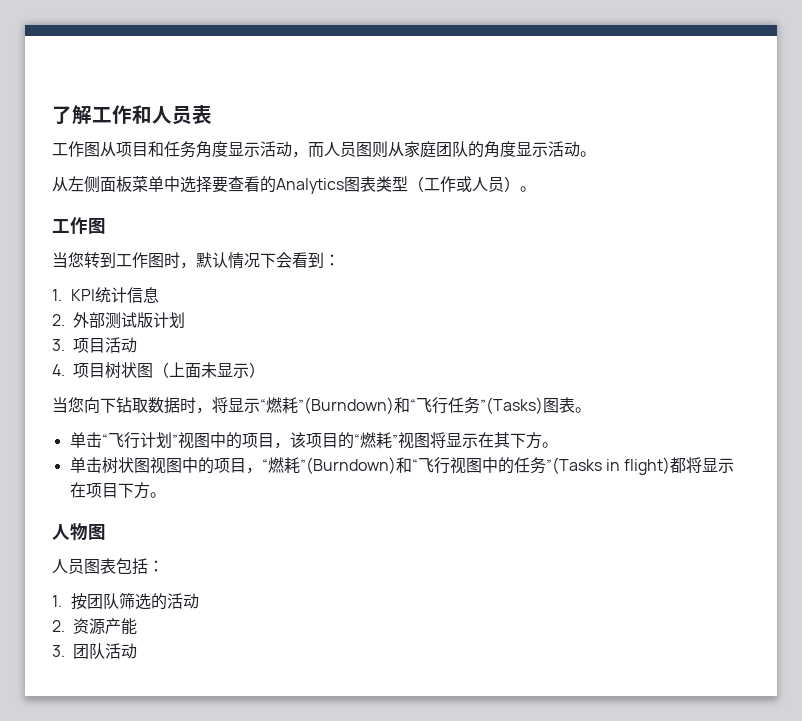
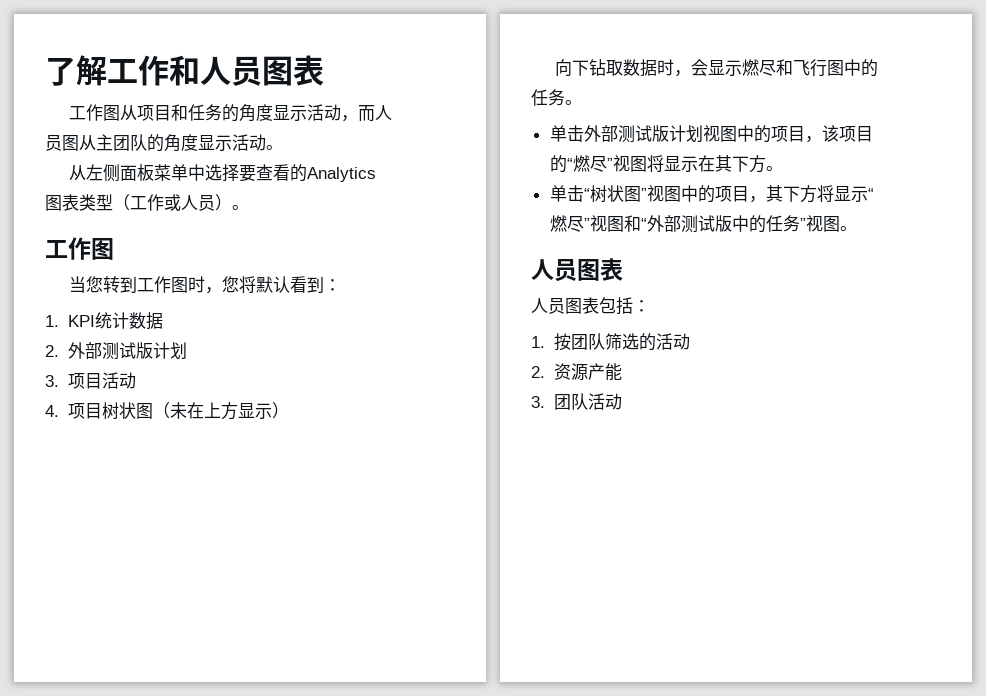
- 了解工作和人员表
+ 了解工作和人员图表
- 工作图从项目和任务角度显示活动，而人员图则从家庭团队的角度显示活动。
+ 工作图从项目和任务的角度显示活动，而人员图从主团队的角度显示活动。
- 当您转到工作图时，默认情况下会看到：
+ 当您转到工作图时，您将默认看到：
- 1. KPI统计信息
+ 1. KPI统计数据
- 4.项目树状图（上面未显示）
+ 4.项目树状图（未在上方显示）
- 当您向下钻取数据时，将显示“燃耗”(Burndown)和“飞行任务”(Tasks)图表。
- 单击“飞行计划”视图中的项目，该项目的“燃耗”视图将显示在其下方。
+ 向下钻取数据时，会显示燃尽和飞行图中的任务。
+ 单击外部测试版计划视图中的项目，该项目的“燃尽”视图将显示在其下方。
- 单击树状图视图中的项目，“燃耗”(Burndown)和“飞行视图中的任务”(Tasks in flight)都将显示在项目下方。
- 人物图
+ 单击“树状图”视图中的项目，其下方将显示“燃尽”视图和“外部测试版中的任务”视图。
+ 人员图表

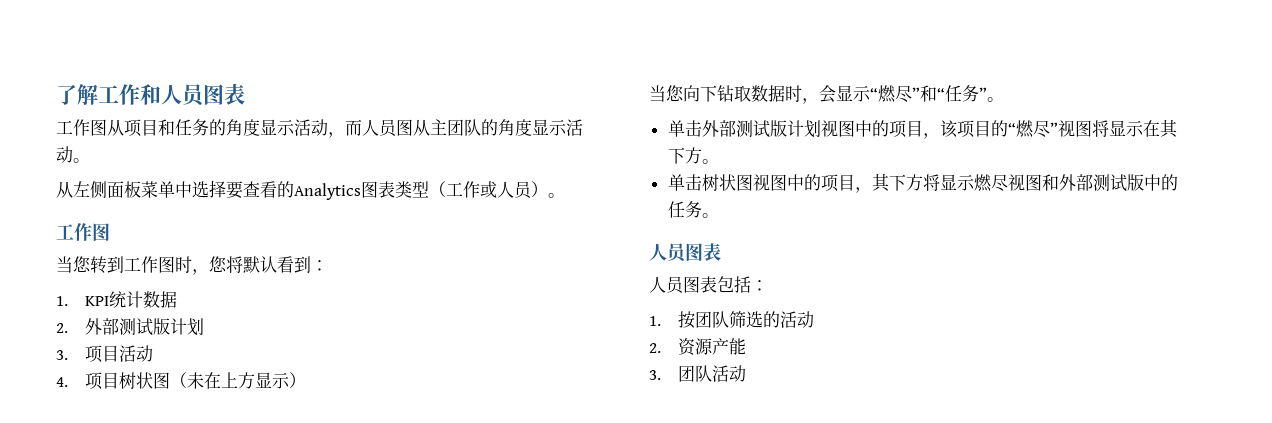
- 向下钻取数据时，会显示燃尽和飞行图中的任务。
+ 当您向下钻取数据时，会显示“燃尽”和“任务”。
- 单击“树状图”视图中的项目，其下方将显示“燃尽”视图和“外部测试版中的任务”视图。
+ 单击树状图视图中的项目，其下方将显示燃尽视图和外部测试版中的任务。

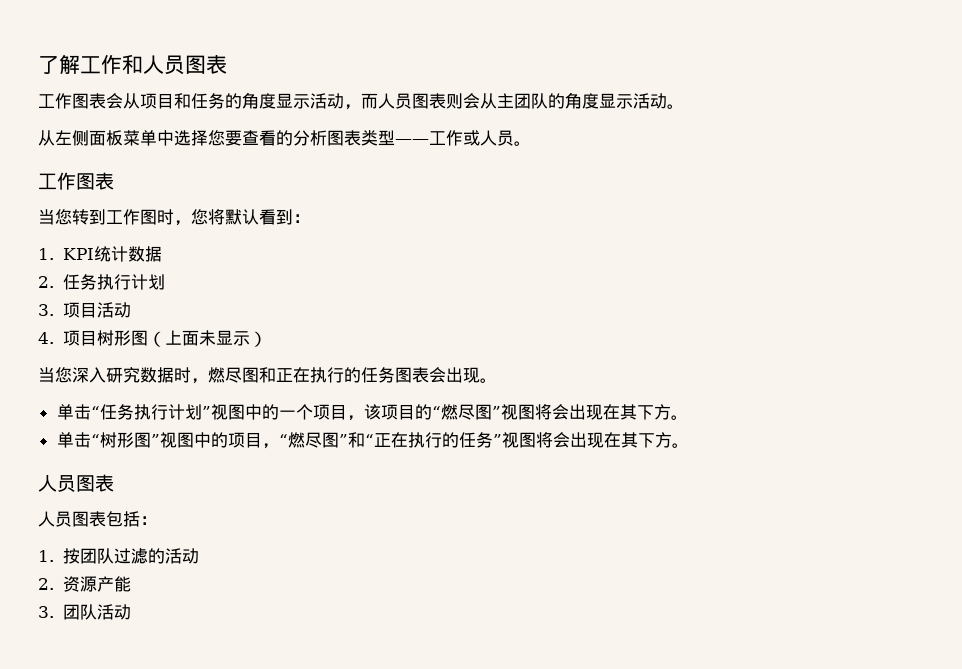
- 工作图从项目和任务的角度显示活动，而人员图从主团队的角度显示活动。
+ 工作图表会从项目和任务的角度显示活动，而人员图表则会从主团队的角度显示活动。
- 从左侧面板菜单中选择要查看的Analytics图表类型（工作或人员）。
- 工作图
+ 从左侧面板菜单中选择您要查看的分析图表类型——工作或人员。
+ 工作图表
- 2.外部测试版计划
+ 2.任务执行计划
- 4.项目树状图（未在上方显示）
+ 4.项目树形图（上面未显示）
- 当您向下钻取数据时，会显示“燃尽”和“任务”。
- 单击外部测试版计划视图中的项目，该项目的“燃尽”视图将显示在其下方。
+ 当您深入研究数据时，燃尽图和正在执行的任务图表会出现。
+ 单击“任务执行计划”视图中的一个项目，该项目的“燃尽图”视图将会出现在其下方。
- 单击树状图视图中的项目，其下方将显示燃尽视图和外部测试版中的任务。
+ 单击“树形图”视图中的项目，“燃尽图”和“正在执行的任务”视图将会出现在其下方。
- 1.按团队筛选的活动
+ 1.按团队过滤的活动

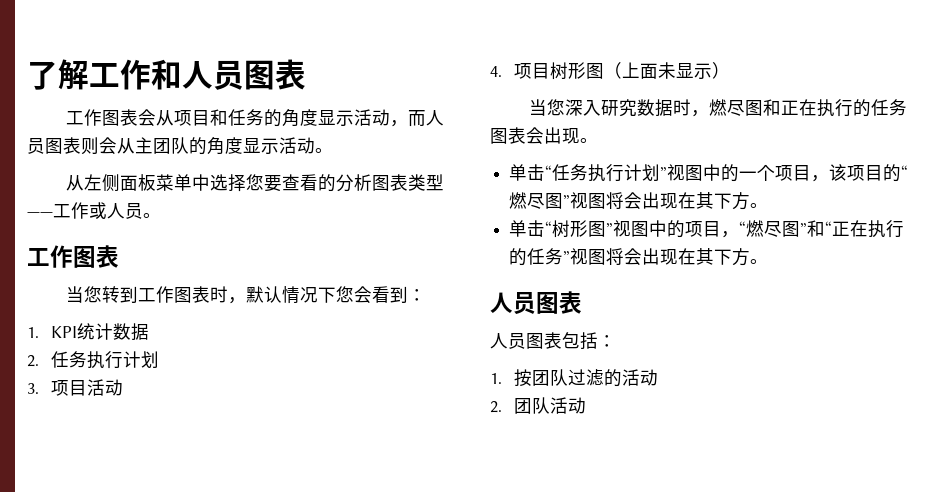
- 当您转到工作图时，您将默认看到：
+ 当您转到工作图表时，默认情况下您会看到：
- 2.资源产能
- 3.团队活动
+ 2.团队活动

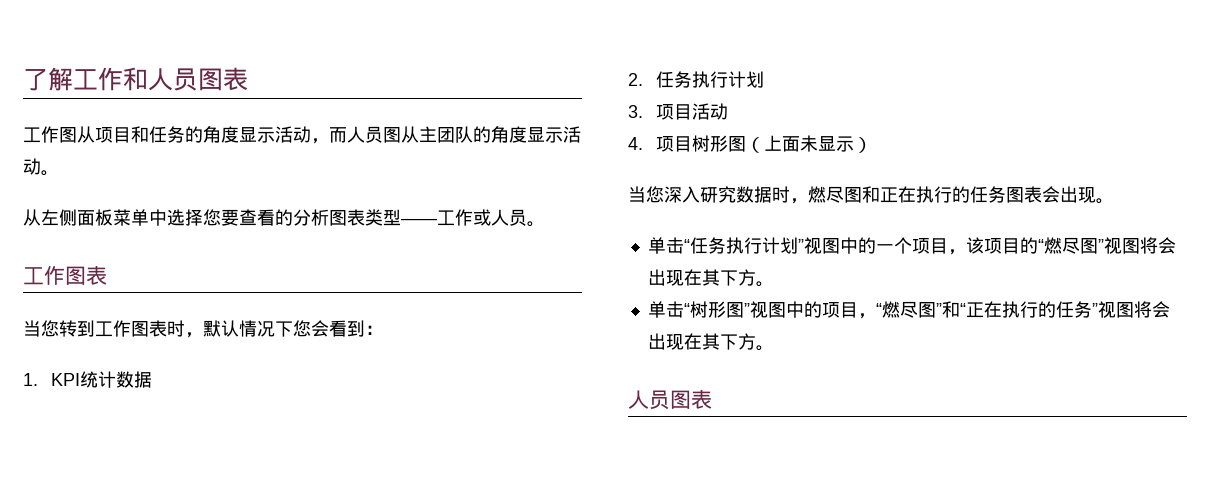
- 工作图表会从项目和任务的角度显示活动，而人员图表则会从主团队的角度显示活动。
+ 工作图从项目和任务的角度显示活动，而人员图从主团队的角度显示活动。
- 人员图表包括：
- 1.按团队过滤的活动
- 2.团队活动

